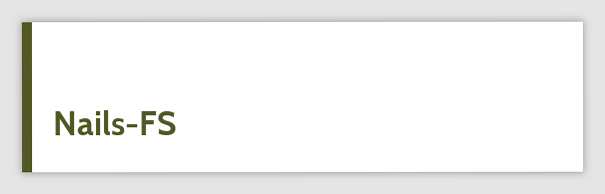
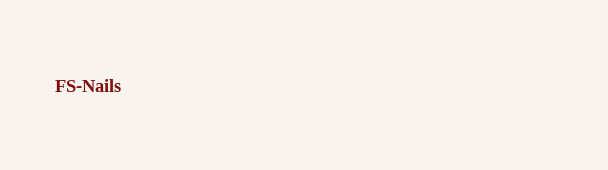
- Nails-FS
+ FS-Nails

